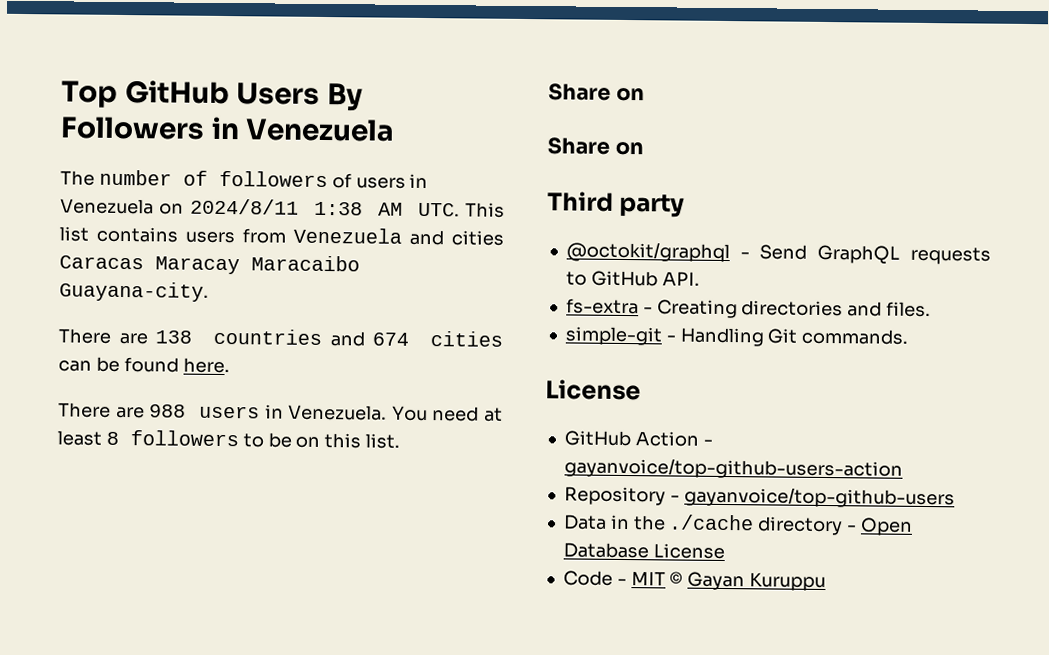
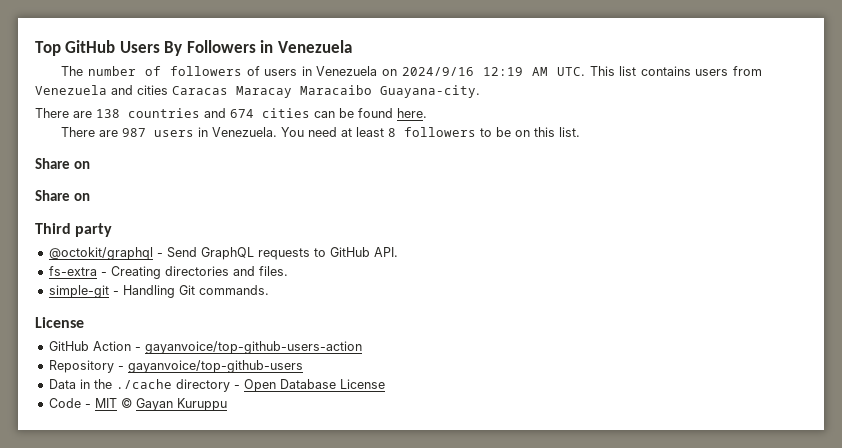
- The number of followers of users in Venezuela on 2024/8/11 1:38 AM UTC. This list contains users from Venezuela and cities Caracas Maracay Maracaibo Guayana-city.
+ The number of followers of users in Venezuela on 2024/9/16 12:19 AM UTC. This list contains users from Venezuela and cities Caracas Maracay Maracaibo Guayana-city.
- There are 988 users in Venezuela.
+ There are 987 users in Venezuela.

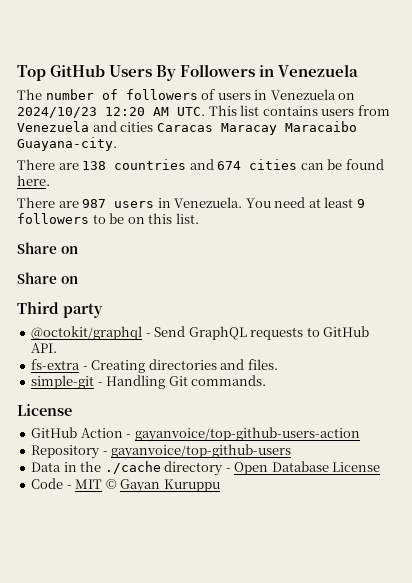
- The number of followers of users in Venezuela on 2024/9/16 12:19 AM UTC. This list contains users from Venezuela and cities Caracas Maracay Maracaibo Guayana-city.
+ The number of followers of users in Venezuela on 2024/10/23 12:20 AM UTC. This list contains users from Venezuela and cities Caracas Maracay Maracaibo Guayana-city.
- You need at least 8 followers to be on this list.
+ You need at least 9 followers to be on this list.

